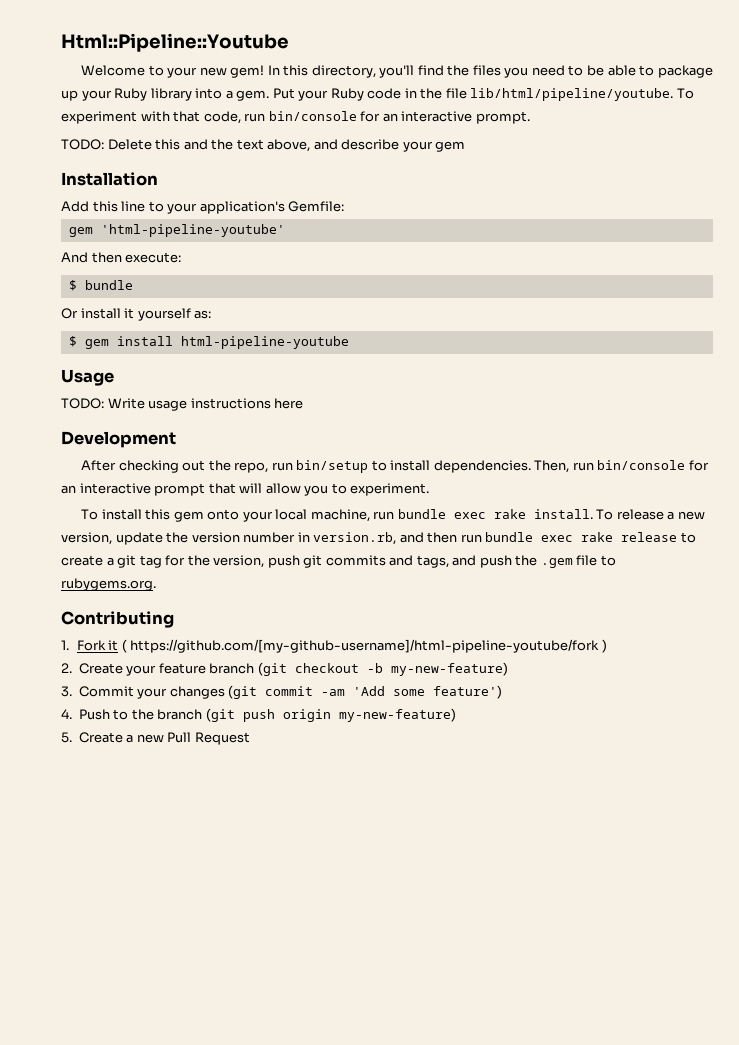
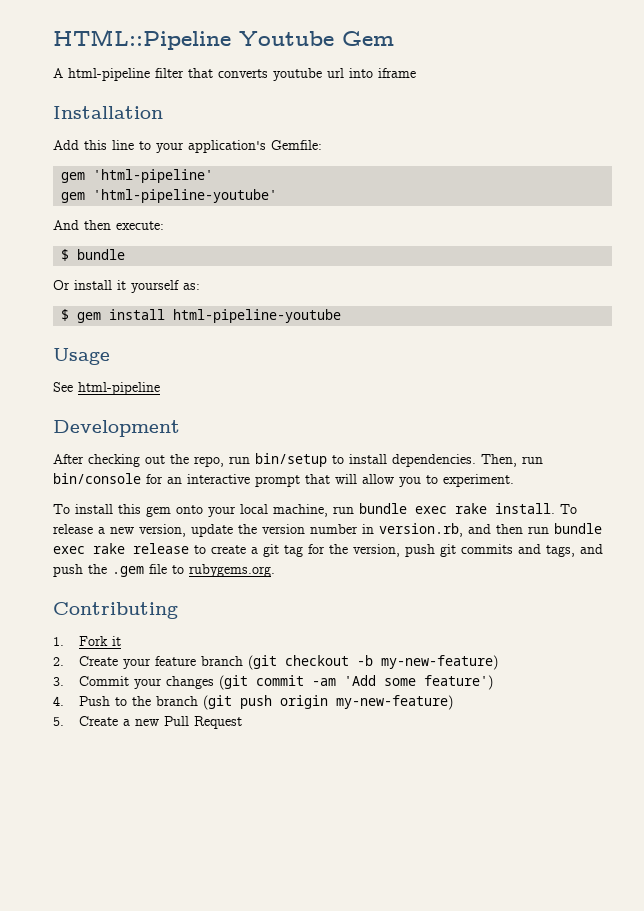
- Html::Pipeline::Youtube
- Welcome to your new gem! In this directory, you'll find the files you need to be able to package up your Ruby library into a gem. Put your Ruby code in the file lib/html/pipeline/youtube. To experiment with that code, run bin/console for an interactive prompt.
- TODO: Delete this and the text above, and describe your gem
+ HTML::Pipeline Youtube Gem
+ A html-pipeline filter that converts youtube url into iframe
+ gem 'html-pipeline'
- TODO: Write usage instructions here
+ See html-pipeline
- 1. Fork it ( https://github.com/[my-github-username]/html-pipeline-youtube/fork )
+ 1. Fork it

